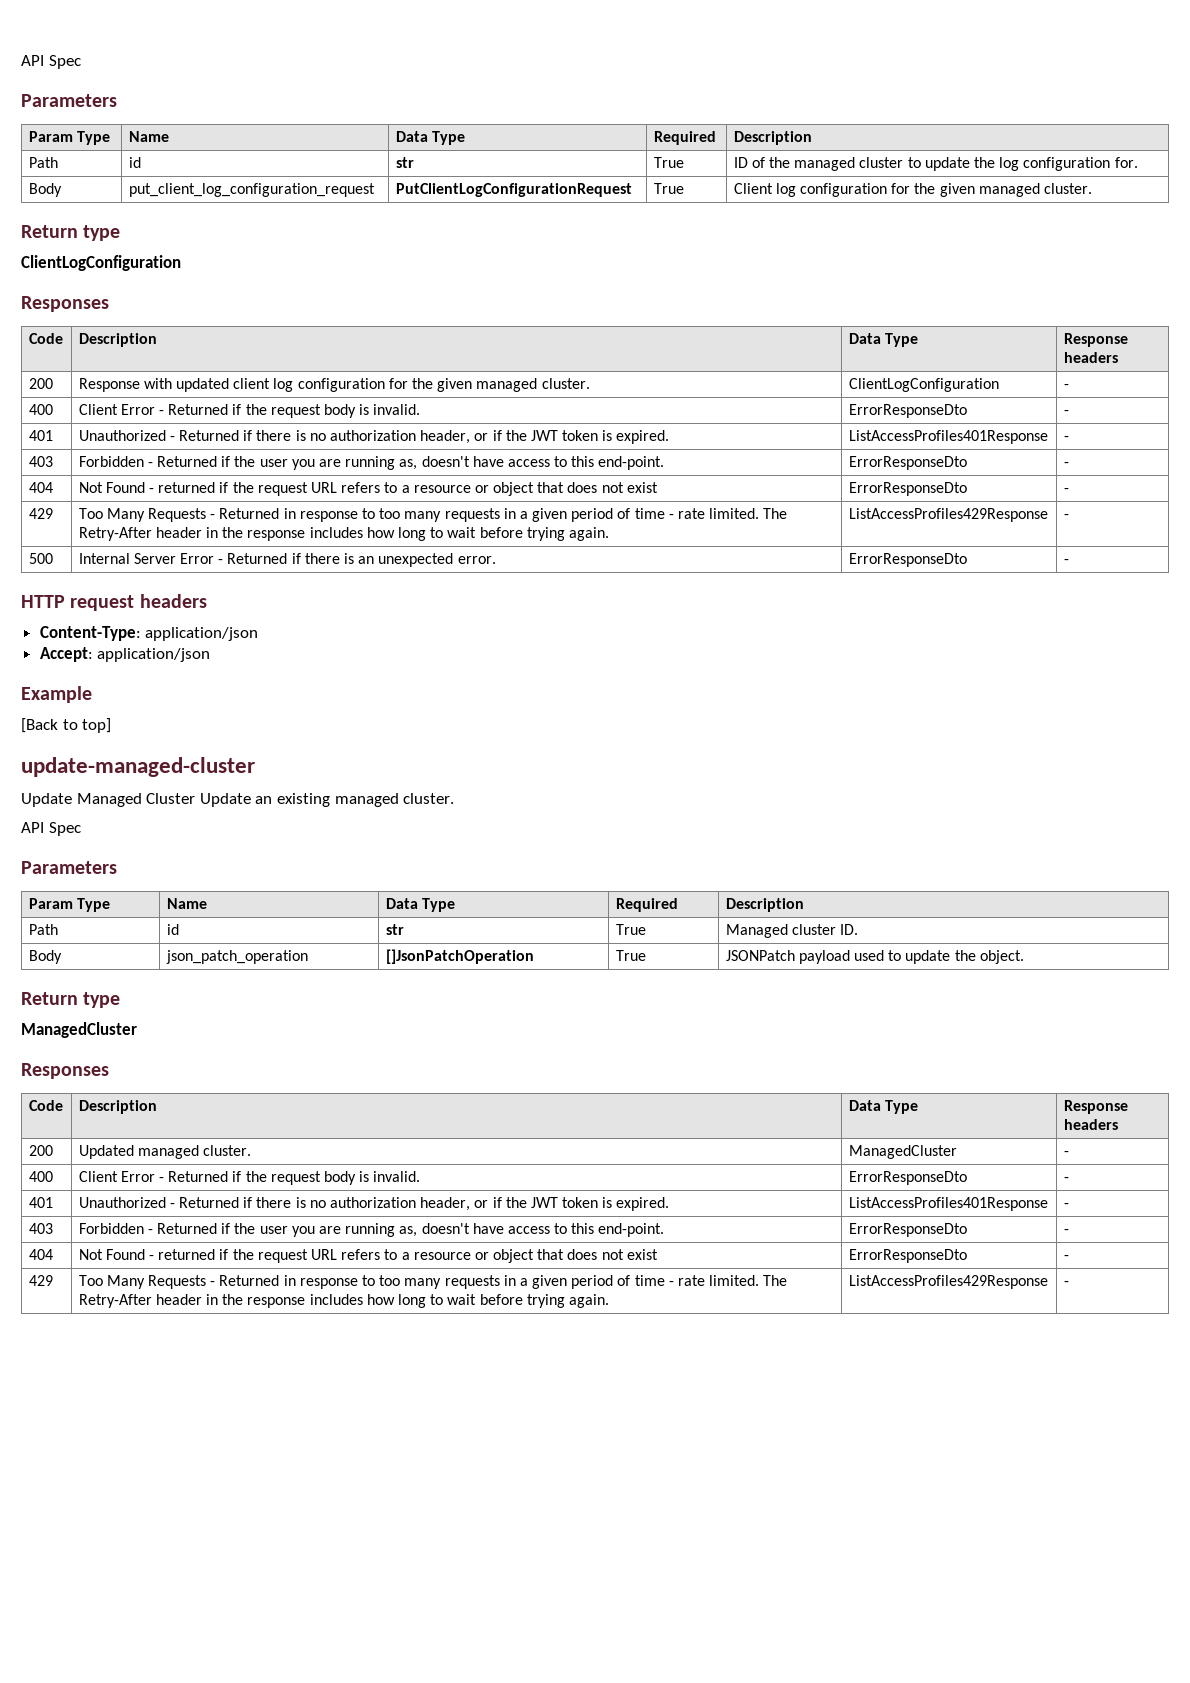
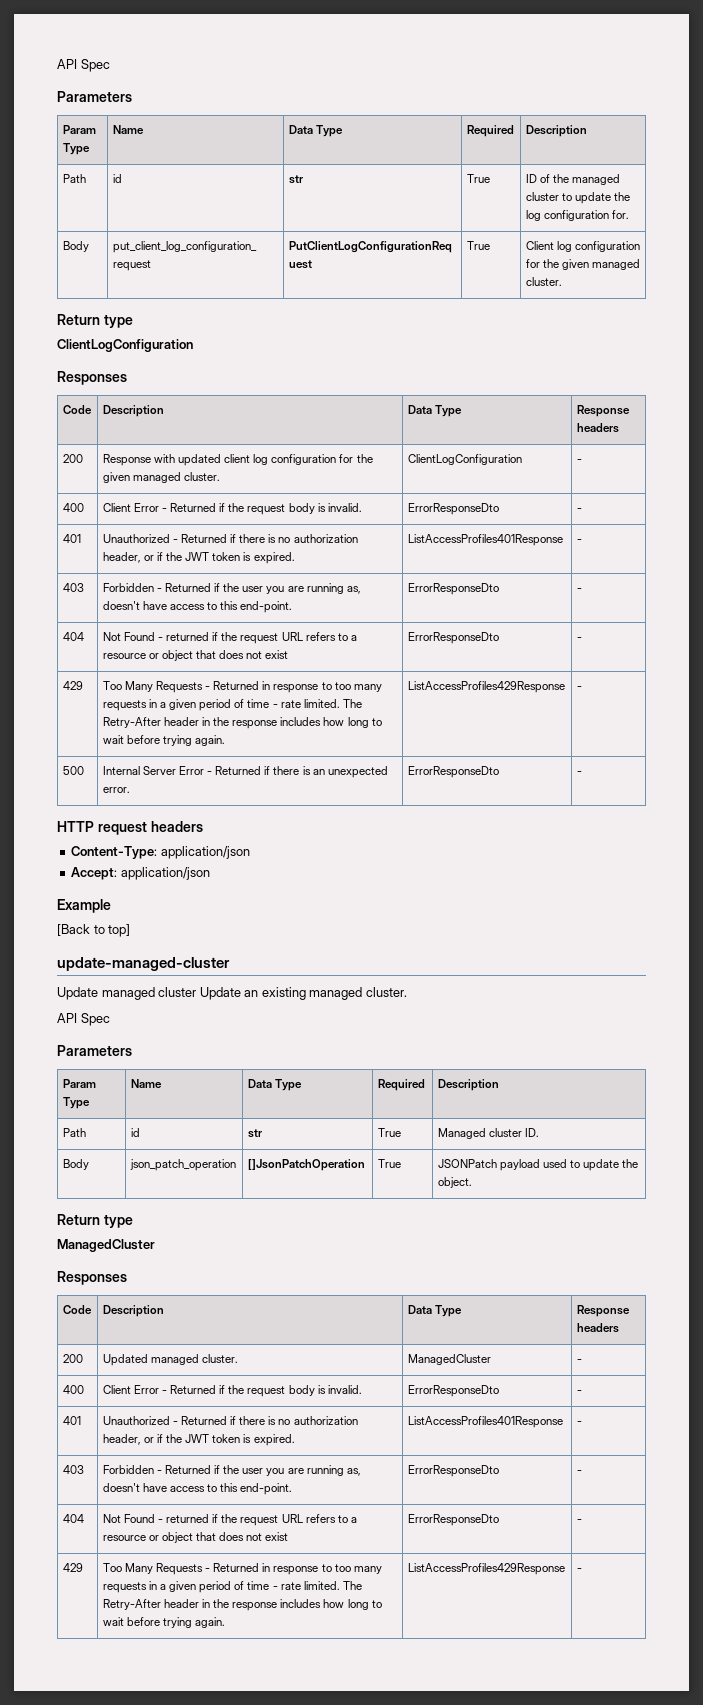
- Update Managed Cluster Update an existing managed cluster.
+ Update managed cluster Update an existing managed cluster.

